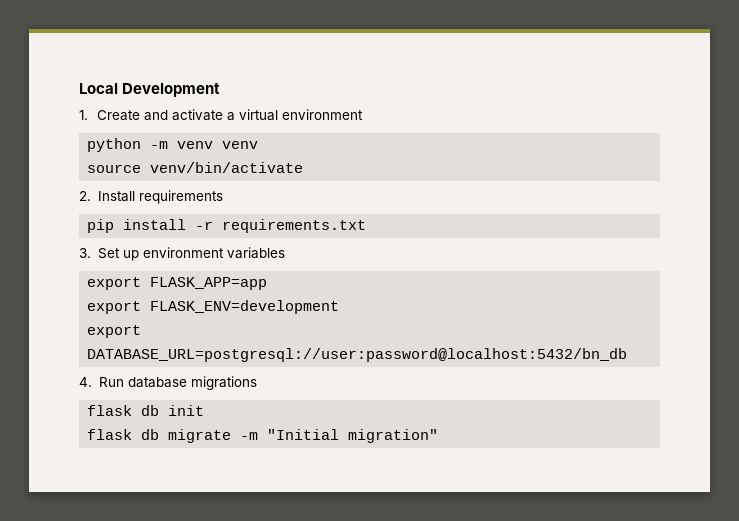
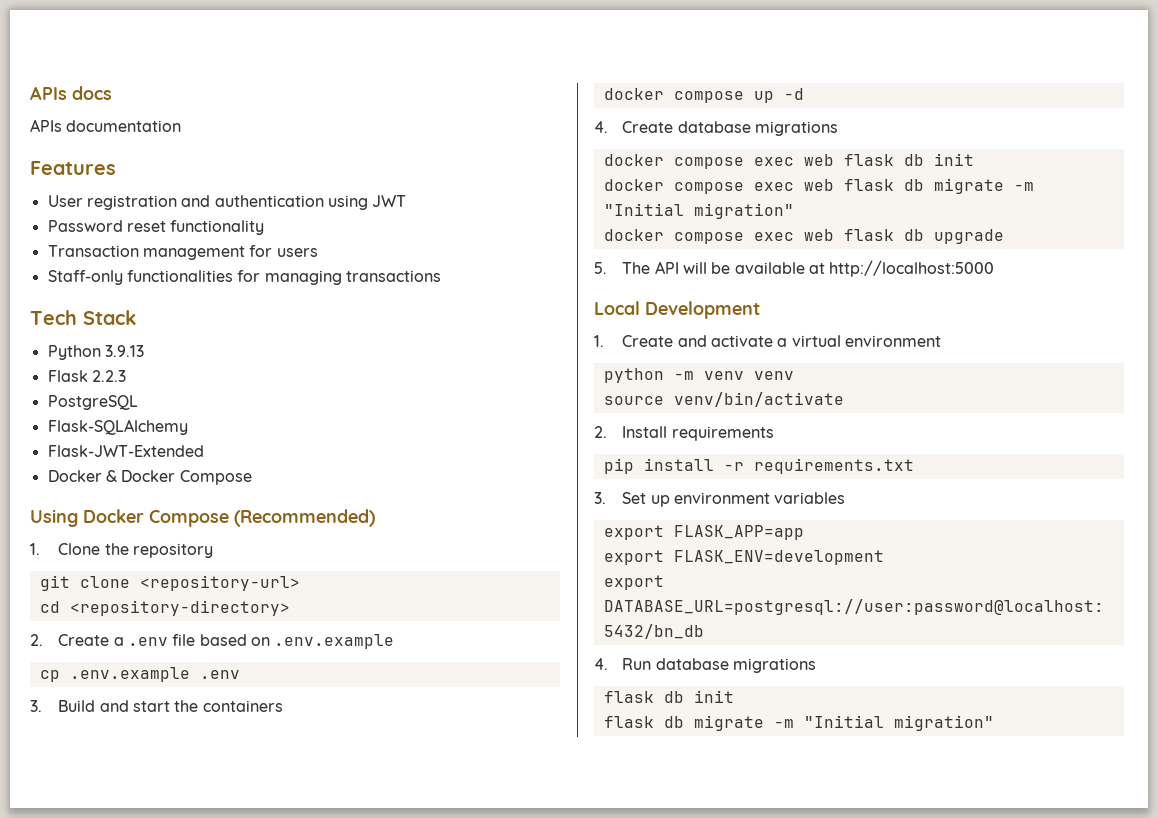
+ APIs docs
+ APIs documentation
+ Features
+ User registration and authentication using JWT
+ Password reset functionality
+ Transaction management for users
+ Staff-only functionalities for managing transactions
+ Tech Stack
+ Python 3.9.13
+ Flask 2.2.3
+ PostgreSQL
+ Flask-SQLAlchemy
+ Flask-JWT-Extended
+ Docker & Docker Compose
+ Using Docker Compose (Recommended)
+ 1. Clone the repository
+ git clone <repository-url>
+ cd <repository-directory>
+ 2. Create a .env file based on .env.example
+ cp .env.example .env
+ 3. Build and start the containers
+ docker compose up -d
+ 4. Create database migrations
+ docker compose exec web flask db init
+ docker compose exec web flask db migrate -m "Initial migration"
+ docker compose exec web flask db upgrade
+ 5. The API will be available at http://localhost:5000

